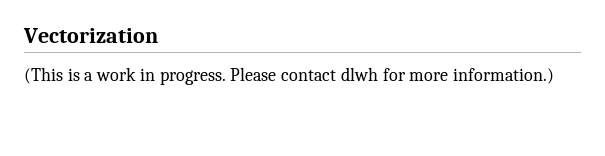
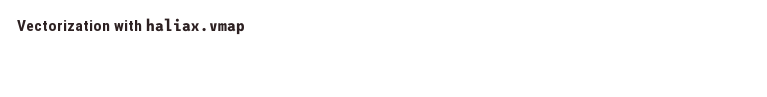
- Vectorization
- (This is a work in progress. Please contact dlwh for more information.)
+ Vectorization with haliax.vmap

